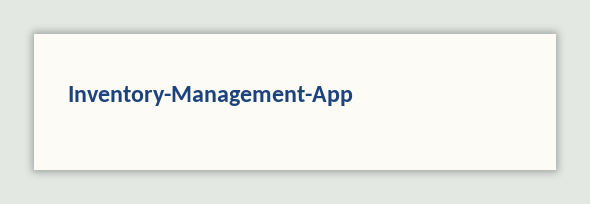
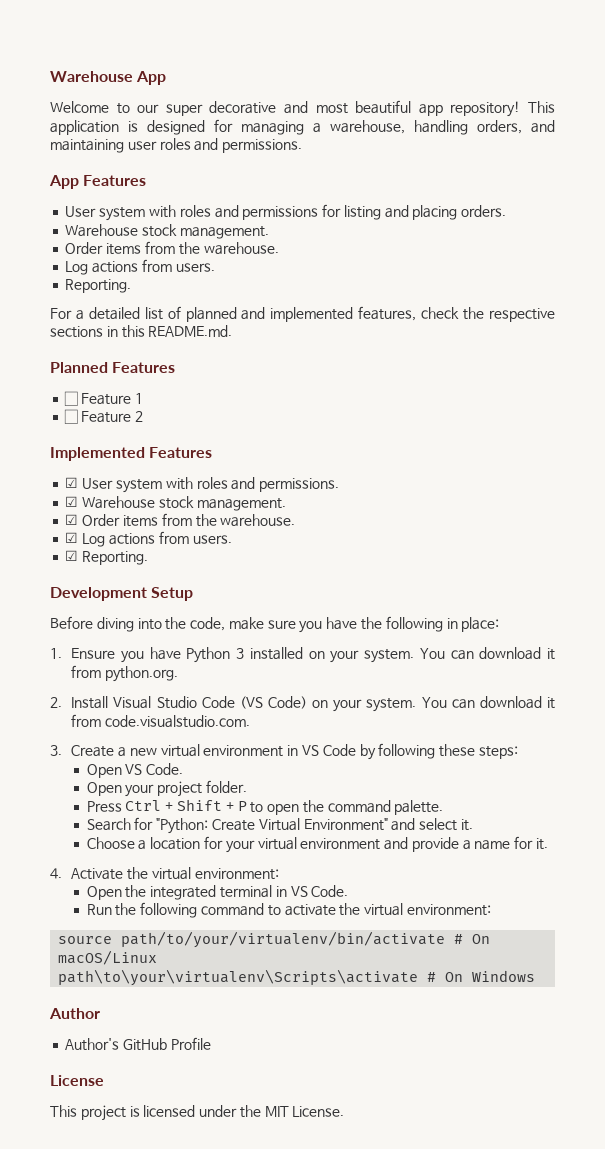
- Inventory-Management-App
+ Warehouse App
+ Welcome to our super decorative and most beautiful app repository! This application is designed for managing a warehouse, handling orders, and maintaining user roles and permissions.
+ App Features
+ User system with roles and permissions for listing and placing orders.
+ Warehouse stock management.
+ Order items from the warehouse.
+ Log actions from users.
+ Reporting.
+ For a detailed list of planned and implemented features, check the respective sections in this README.md.
+ Planned Features
+ ☐ Feature 1
+ ☐ Feature 2
+ Implemented Features
+ ☑ User system with roles and permissions.
+ ☑ Warehouse stock management.
+ ☑ Order items from the warehouse.
+ ☑ Log actions from users.
+ ☑ Reporting.
+ Development Setup
+ Before diving into the code, make sure you have the following in place:
+ 1. Ensure you have Python 3 installed on your system. You can download it from python.org.
+ 2. Install Visual Studio Code (VS Code) on your system. You can download it from code.visualstudio.com.
+ 3. Create a new virtual environment in VS Code by following these steps:
+ Open VS Code.
+ Open your project folder.
+ Press Ctrl + Shift + P to open the command palette.
+ Search for "Python: Create Virtual Environment" and select it.
+ Choose a location for your virtual environment and provide a name for it.
+ 4. Activate the virtual environment:
+ Open the integrated terminal in VS Code.
+ Run the following command to activate the virtual environment:
+ source path/to/your/virtualenv/bin/activate # On macOS/Linux
+ path\to\your\virtualenv\Scripts\activate # On Windows
+ Author
+ Author's GitHub Profile
+ License
+ This project is licensed under the MIT License.

